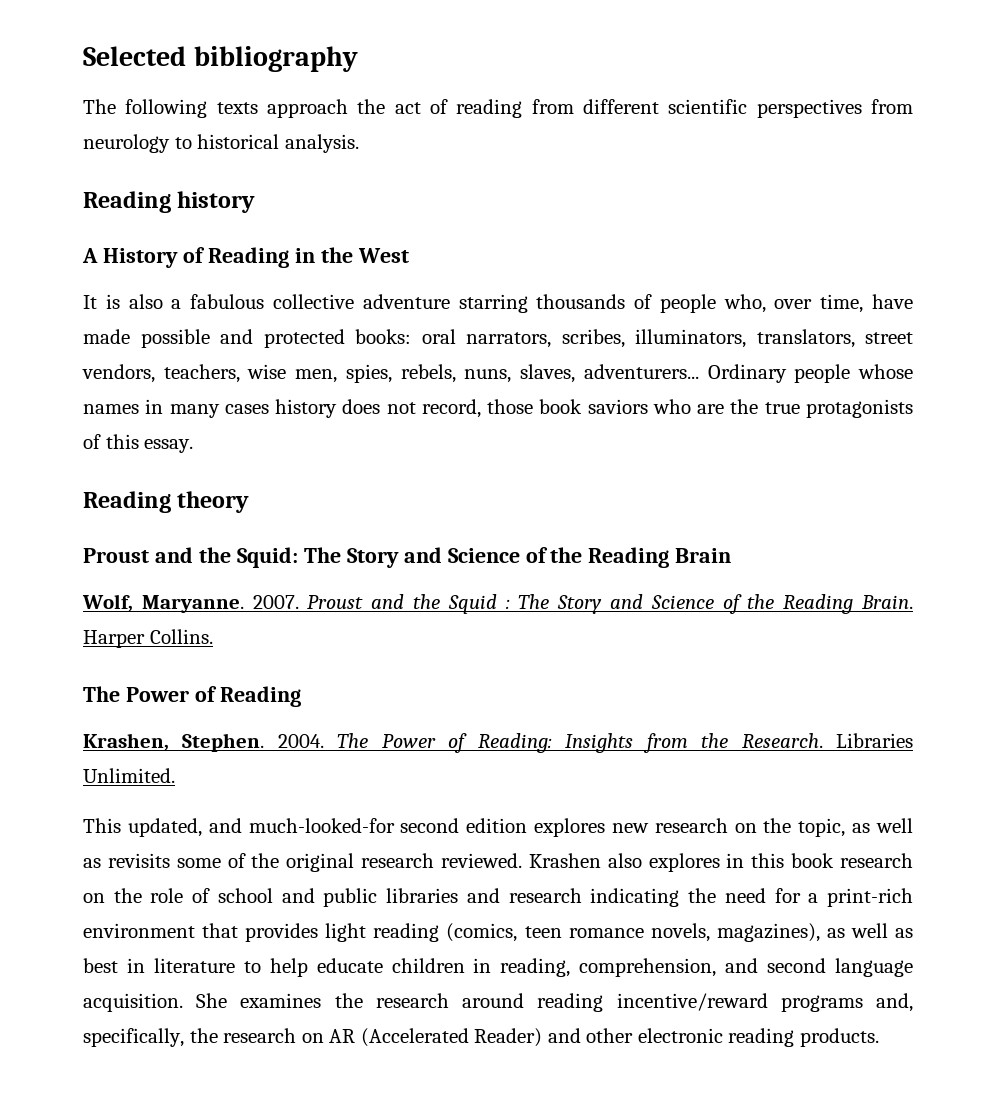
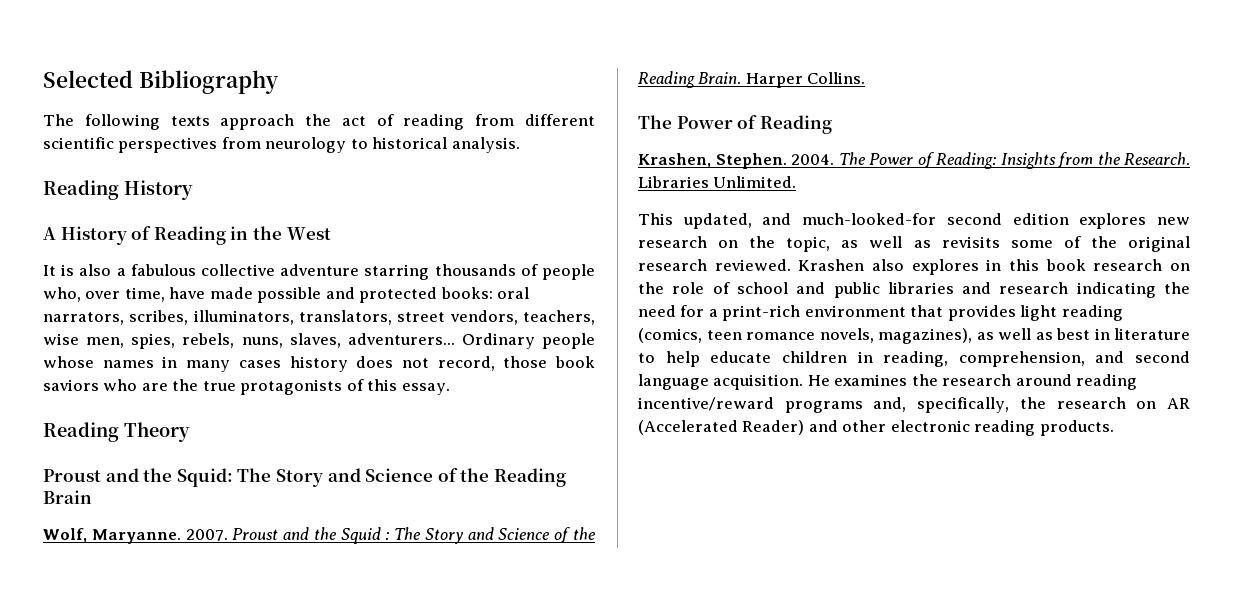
- Selected bibliography
+ Selected Bibliography
- Reading history
+ Reading History
- Reading theory
+ Reading Theory
- She examines the research around reading incentive/reward programs and, specifically, the research on AR (Accelerated Reader) and other electronic reading products.
+ He examines the research around reading incentive/reward programs and, specifically, the research on AR (Accelerated Reader) and other electronic reading products.

